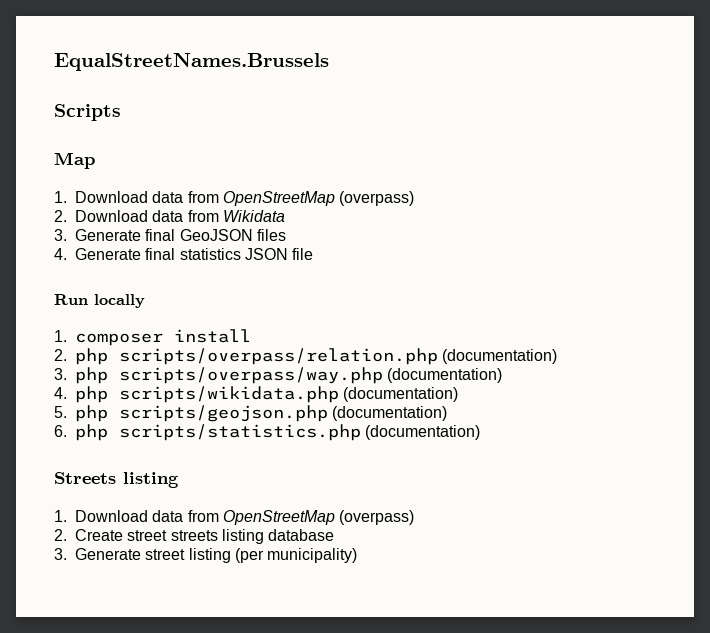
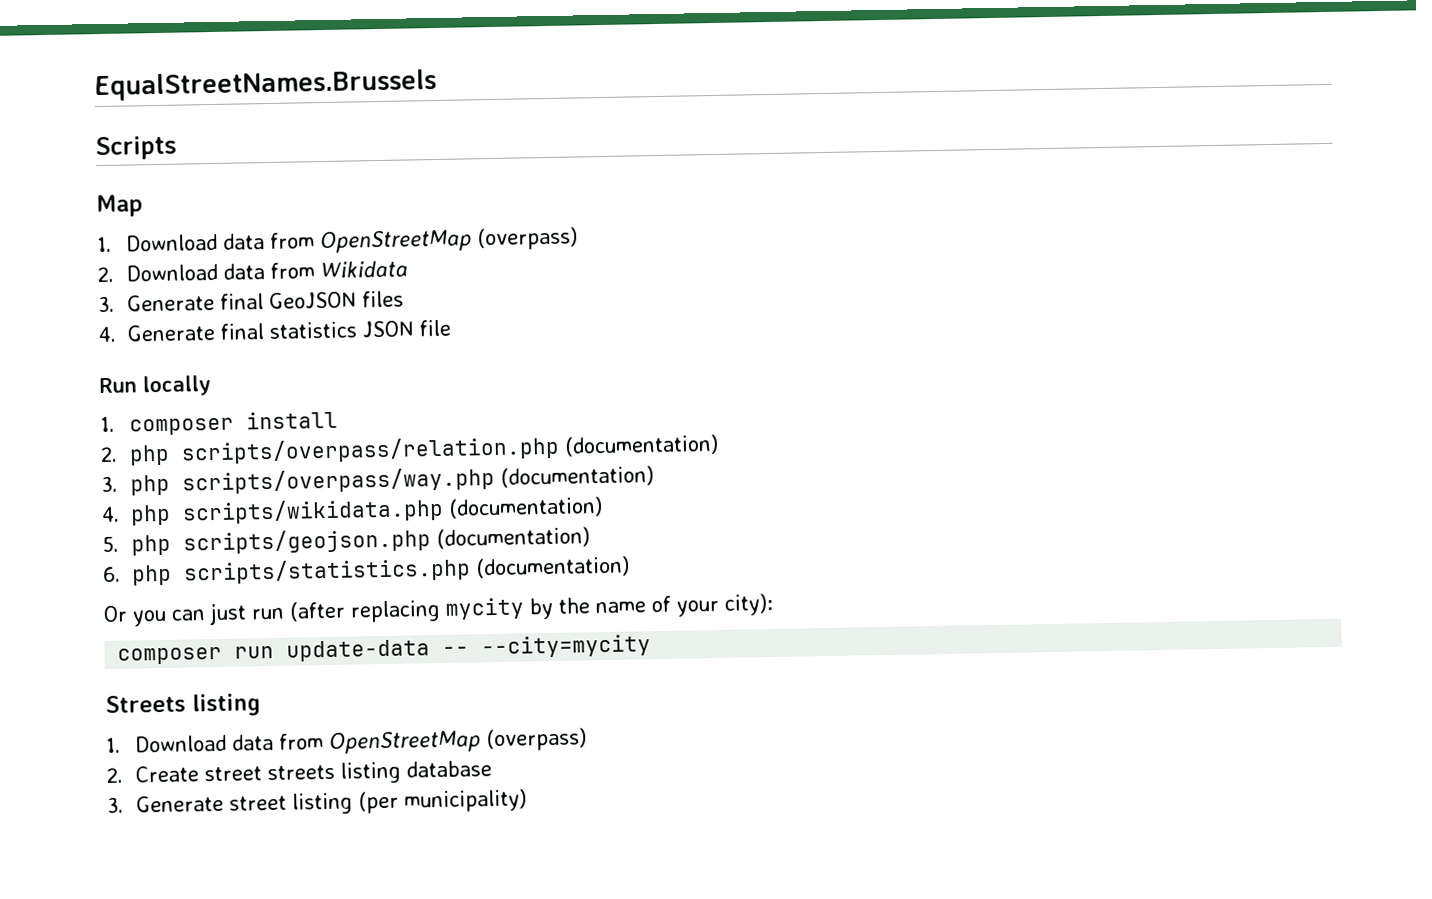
+ Or you can just run (after replacing mycity by the name of your city):
+ composer run update-data -- --city=mycity

